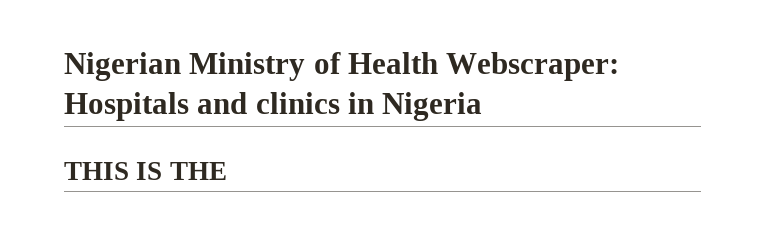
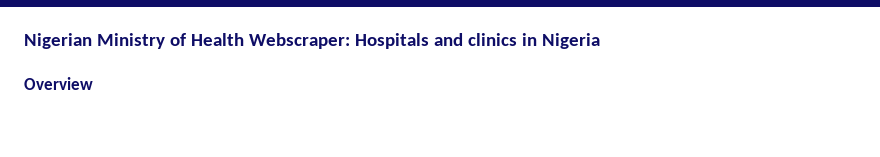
- THIS IS THE
+ Overview

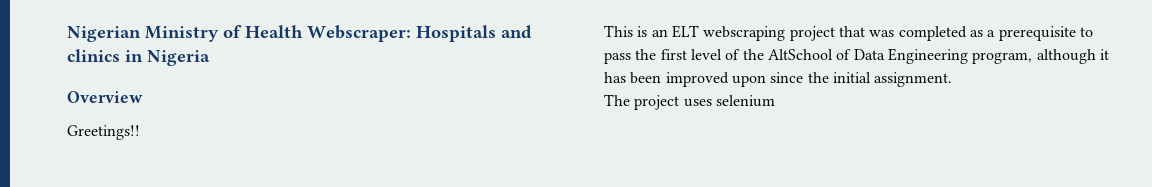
+ Greetings!!
+ This is an ELT webscraping project that was completed as a prerequisite to pass the first level of the AltSchool of Data Engineering program, although it has been improved upon since the initial assignment.
+ The project uses selenium

